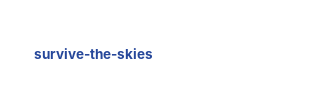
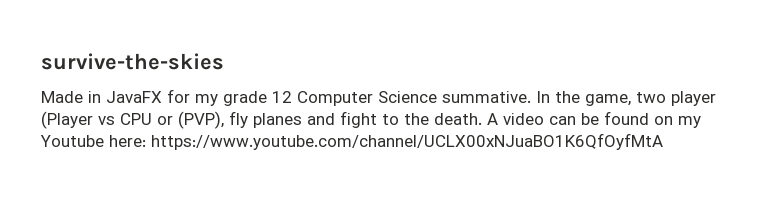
+ Made in JavaFX for my grade 12 Computer Science summative. In the game, two player (Player vs CPU or (PVP), fly planes and fight to the death. A video can be found on my Youtube here: https://www.youtube.com/channel/UCLX00xNJuaBO1K6QfOyfMtA

